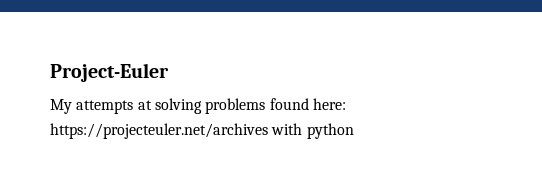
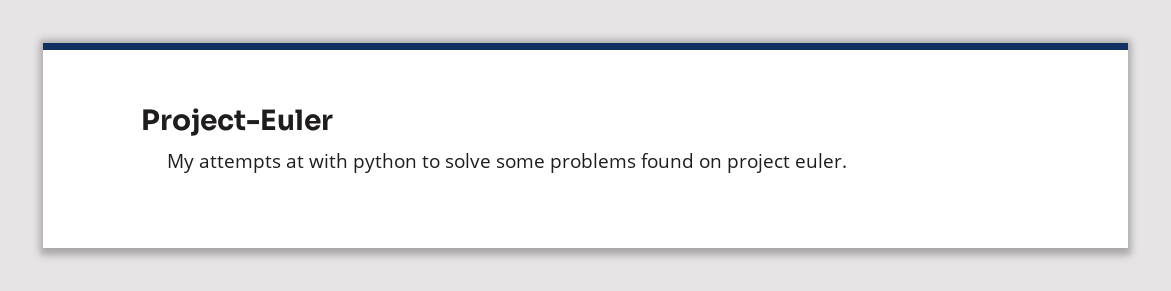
- My attempts at solving problems found here: https://projecteuler.net/archives with python
+ My attempts at with python to solve some problems found on project euler.

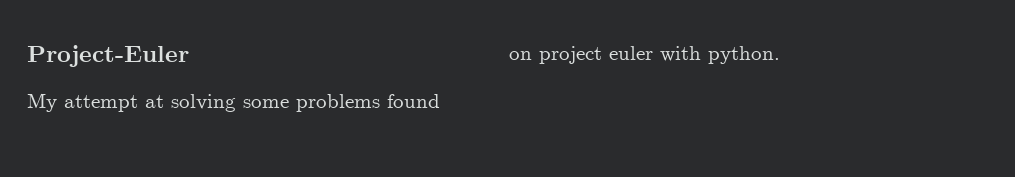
- My attempts at with python to solve some problems found on project euler.
+ My attempt at solving some problems found on project euler with python.

